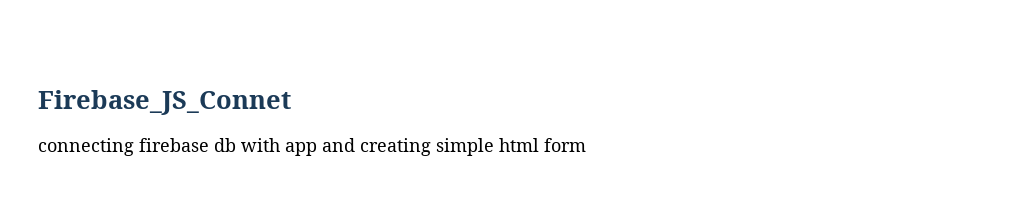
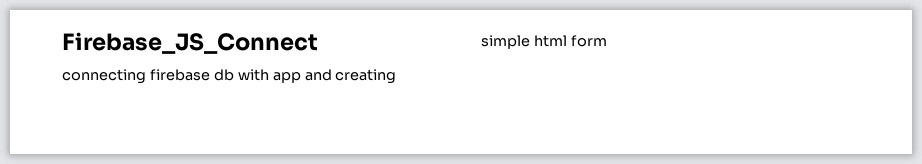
- Firebase_JS_Connet
+ Firebase_JS_Connect

